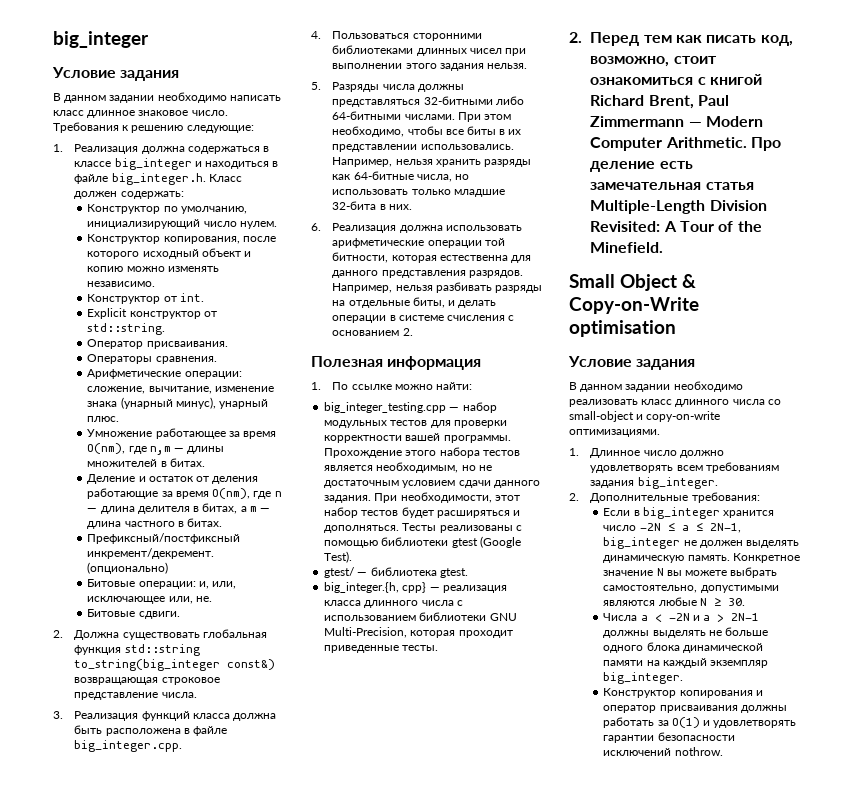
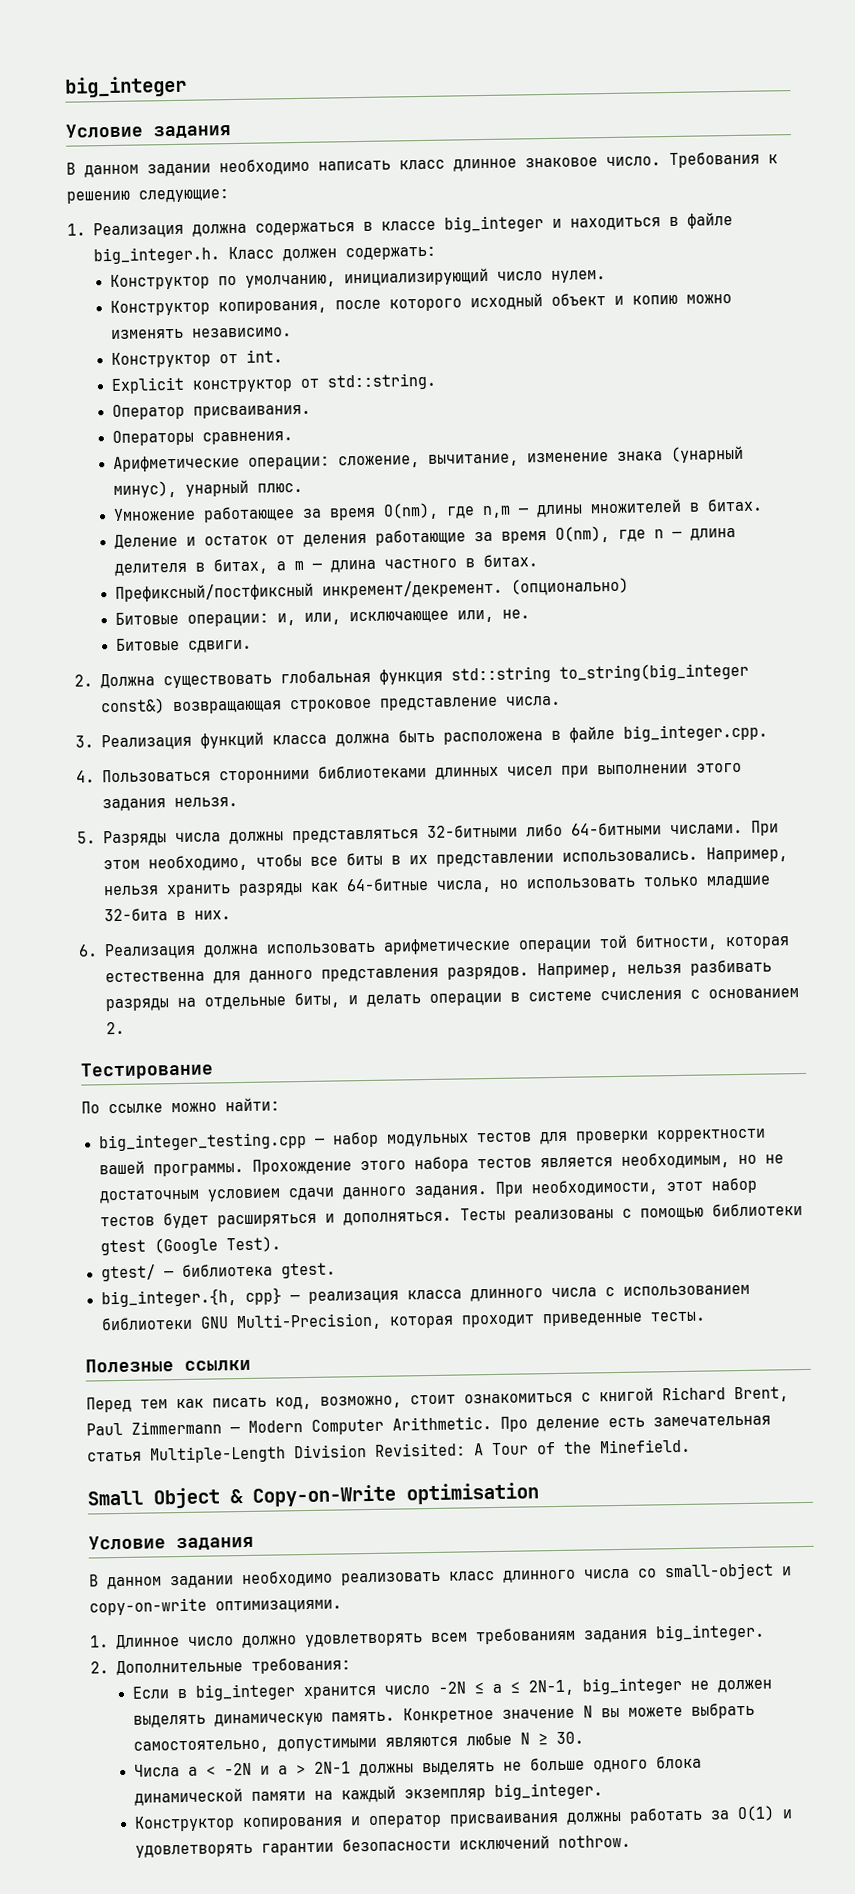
- Полезная информация
- 1. По ссылке можно найти:
+ Тестирование
+ По ссылке можно найти:
- 2. Перед тем как писать код, возможно, стоит ознакомиться с книгой Richard Brent, Paul Zimmermann — Modern Computer Arithmetic.
+ Полезные ссылки
+ Перед тем как писать код, возможно, стоит ознакомиться с книгой Richard Brent, Paul Zimmermann — Modern Computer Arithmetic.

